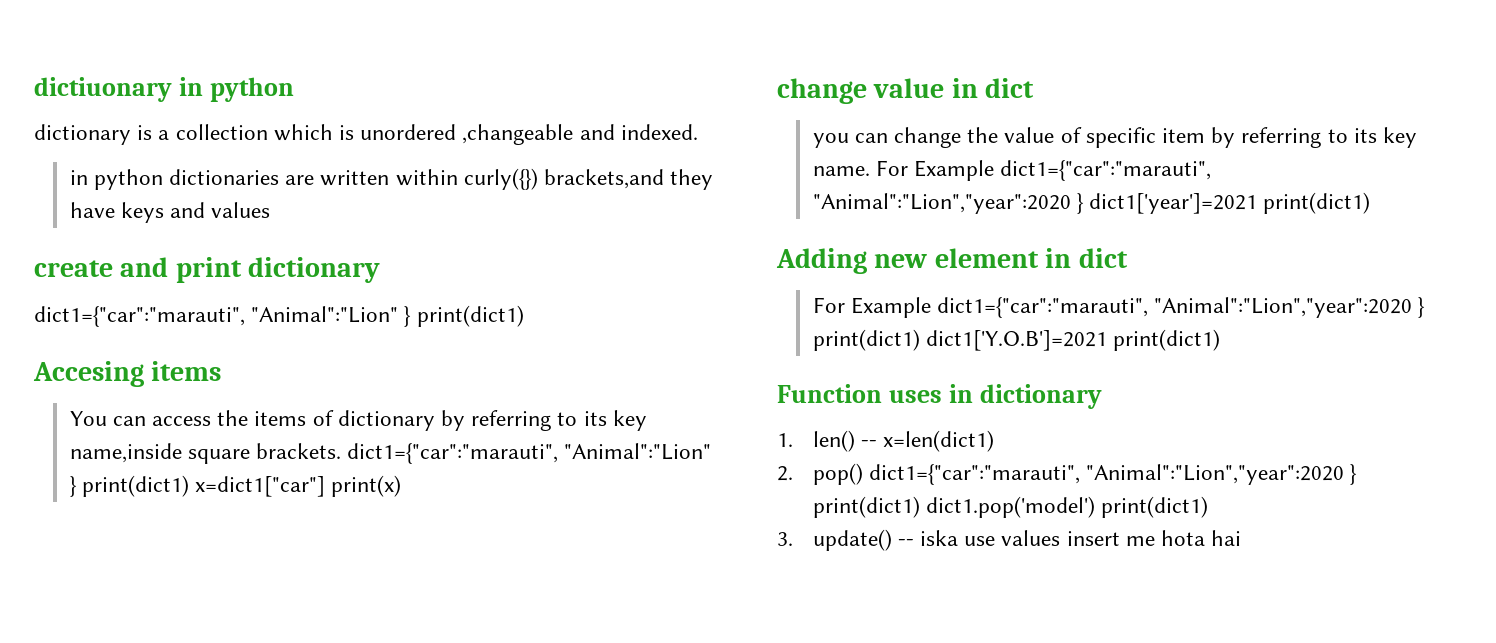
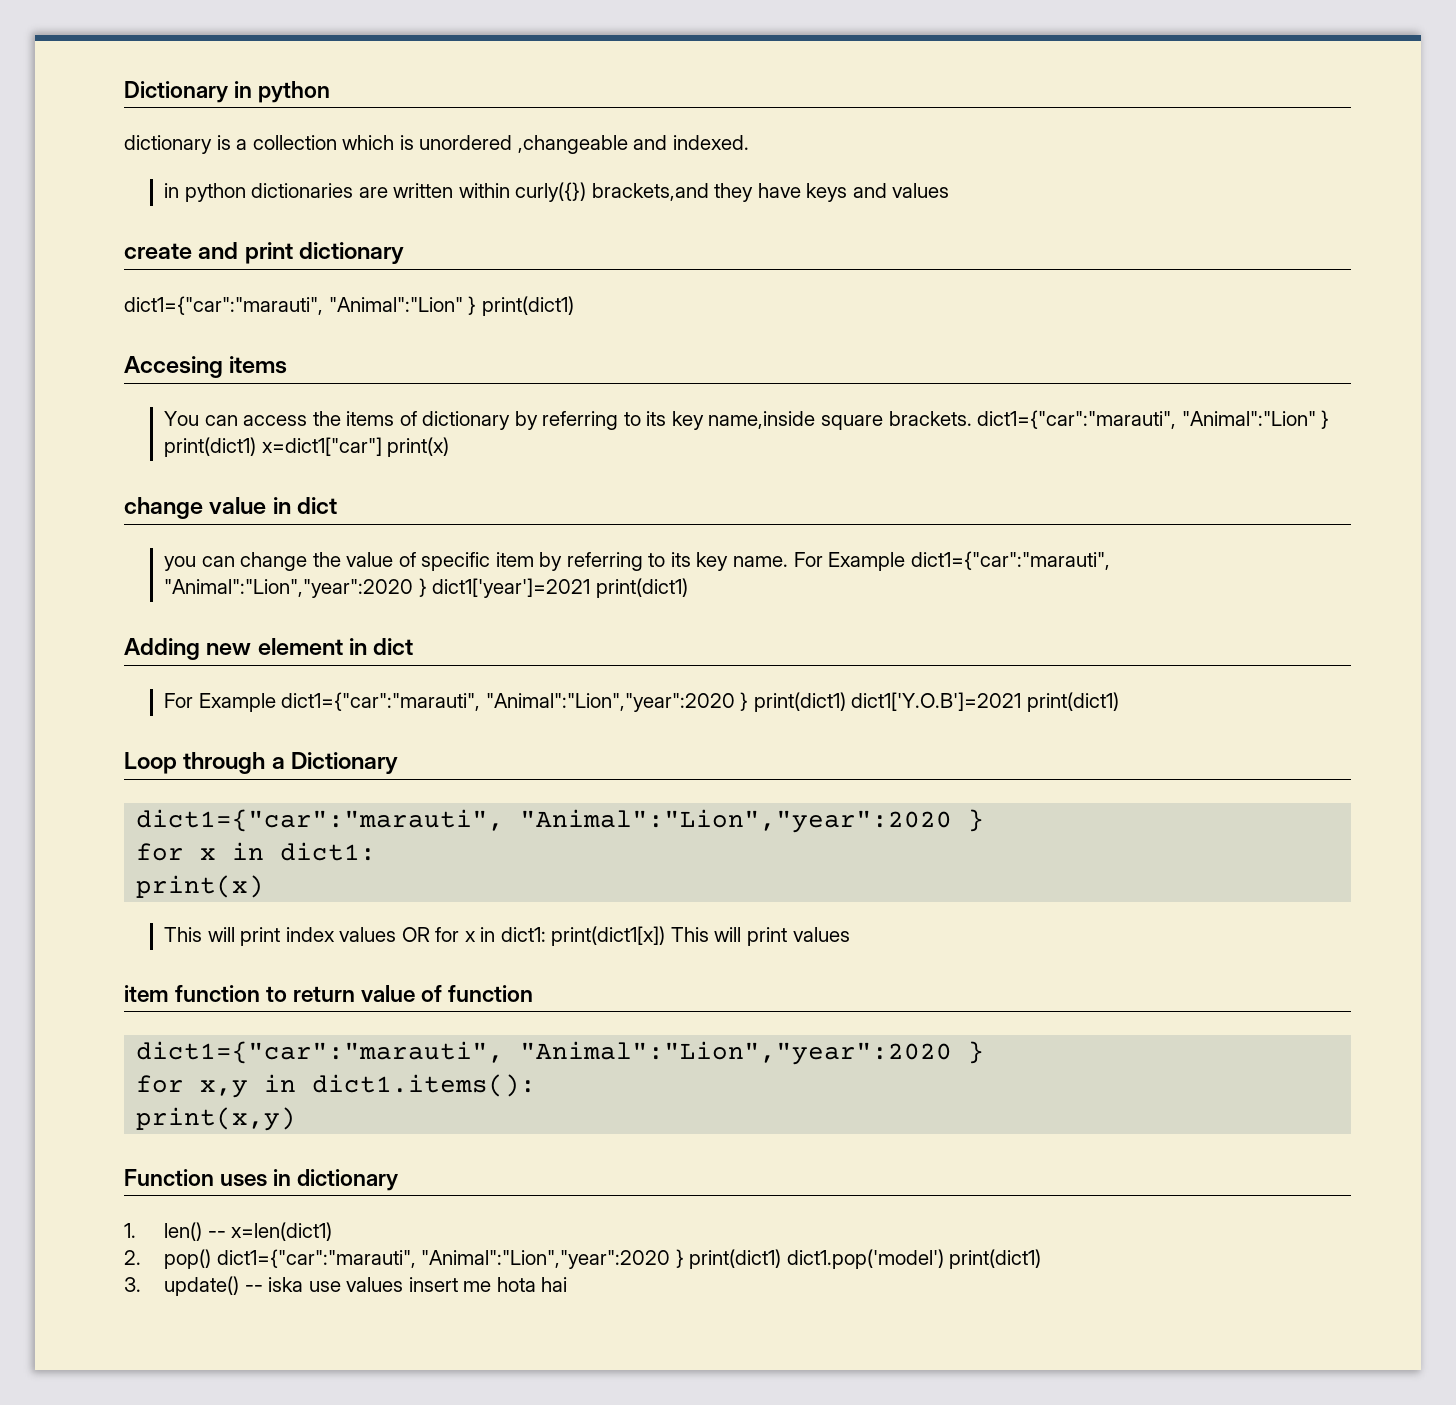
- dictiuonary in python
+ Dictionary in python
+ Loop through a Dictionary
+ dict1={"car":"marauti", "Animal":"Lion","year":2020 }
+ for x in dict1:
+ print(x)
+ This will print index values OR for x in dict1: print(dict1[x]) This will print values
+ item function to return value of function
+ dict1={"car":"marauti", "Animal":"Lion","year":2020 }
+ for x,y in dict1.items():
+ print(x,y)

